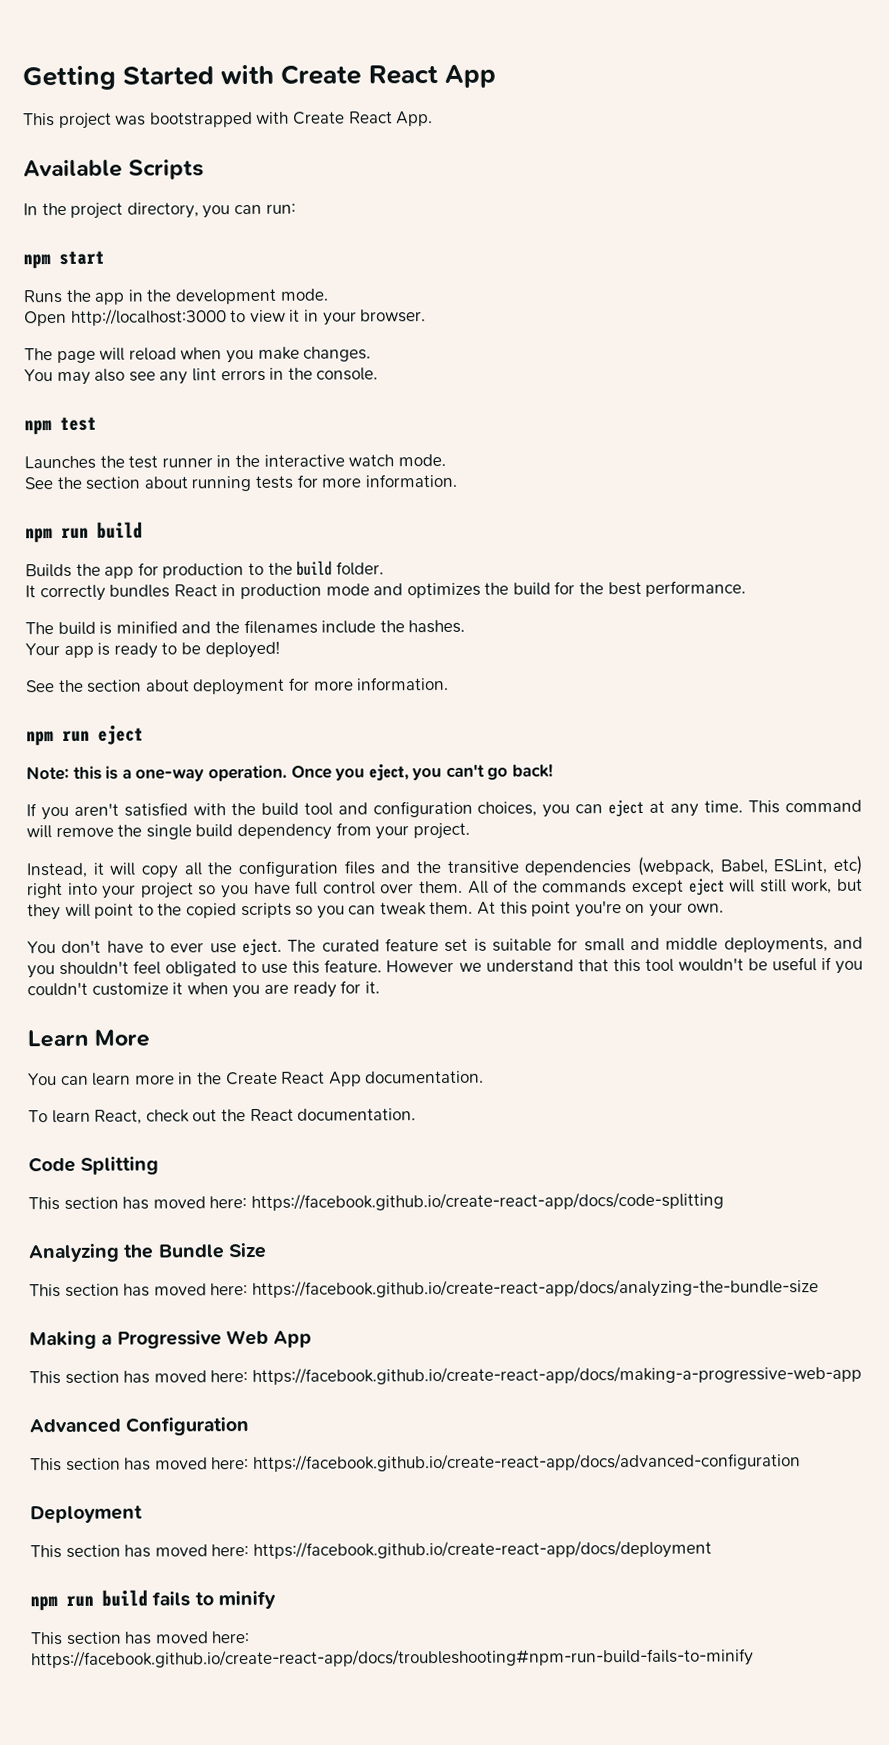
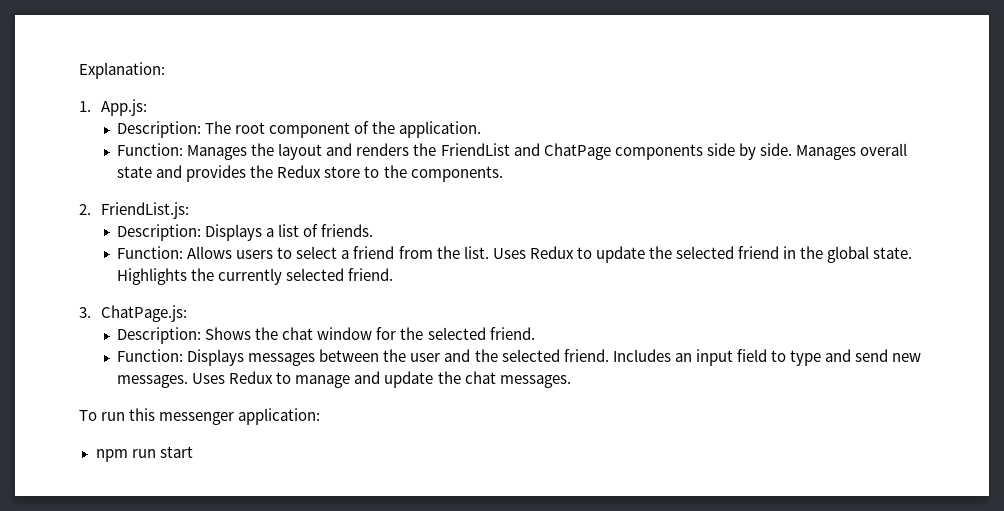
- Getting Started with Create React App
- This project was bootstrapped with Create React App.
- Available Scripts
- In the project directory, you can run:
- npm start
- Runs the app in the development mode.
- Open http://localhost:3000 to view it in your browser.
- The page will reload when you make changes.
- You may also see any lint errors in the console.
- npm test
- Launches the test runner in the interactive watch mode.
- See the section about running tests for more information.
- npm run build
- Builds the app for production to the build folder.
- It correctly bundles React in production mode and optimizes the build for the best performance.
- The build is minified and the filenames include the hashes.
- Your app is ready to be deployed!
- See the section about deployment for more information.
- npm run eject
- Note: this is a one-way operation. Once you eject, you can't go back!
- If you aren't satisfied with the build tool and configuration choices, you can eject at any time. This command will remove the single build dependency from your project.
- Instead, it will copy all the configuration files and the transitive dependencies (webpack, Babel, ESLint, etc) right into your project so you have full control over them. All of the commands except eject will still work, but they will point to the copied scripts so you can tweak them. At this point you're on your own.
- You don't have to ever use eject. The curated feature set is suitable for small and middle deployments, and you shouldn't feel obligated to use this feature. However we understand that this tool wouldn't be useful if you couldn't customize it when you are ready for it.
- Learn More
- You can learn more in the Create React App documentation.
- To learn React, check out the React documentation.
- Code Splitting
- This section has moved here: https://facebook.github.io/create-react-app/docs/code-splitting
- Analyzing the Bundle Size
- This section has moved here: https://facebook.github.io/create-react-app/docs/analyzing-the-bundle-size
- Making a Progressive Web App
- This section has moved here: https://facebook.github.io/create-react-app/docs/making-a-progressive-web-app
- Advanced Configuration
- This section has moved here: https://facebook.github.io/create-react-app/docs/advanced-configuration
- Deployment
- This section has moved here: https://facebook.github.io/create-react-app/docs/deployment
- npm run build fails to minify
- This section has moved here: https://facebook.github.io/create-react-app/docs/troubleshooting#npm-run-build-fails-to-minify
+ Explanation:
+ 1. App.js:
+ Description: The root component of the application.
+ Function: Manages the layout and renders the FriendList and ChatPage components side by side. Manages overall state and provides the Redux store to the components.
+ 2. FriendList.js:
+ Description: Displays a list of friends.
+ Function: Allows users to select a friend from the list. Uses Redux to update the selected friend in the global state. Highlights the currently selected friend.
+ 3. ChatPage.js:
+ Description: Shows the chat window for the selected friend.
+ Function: Displays messages between the user and the selected friend. Includes an input field to type and send new messages. Uses Redux to manage and update the chat messages.
+ To run this messenger application:
+ npm run start

